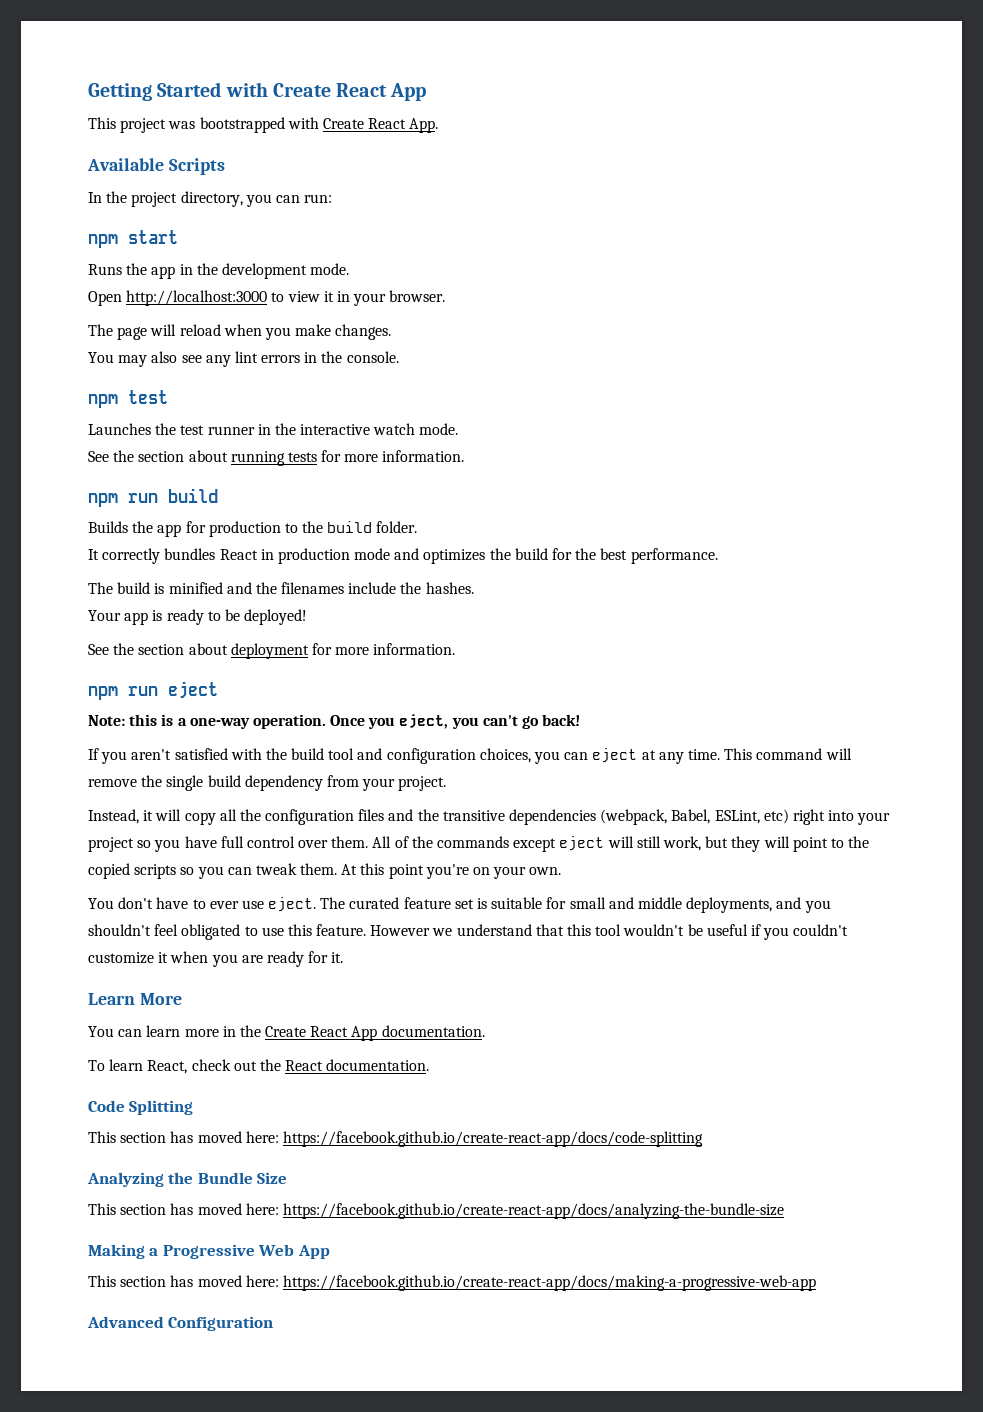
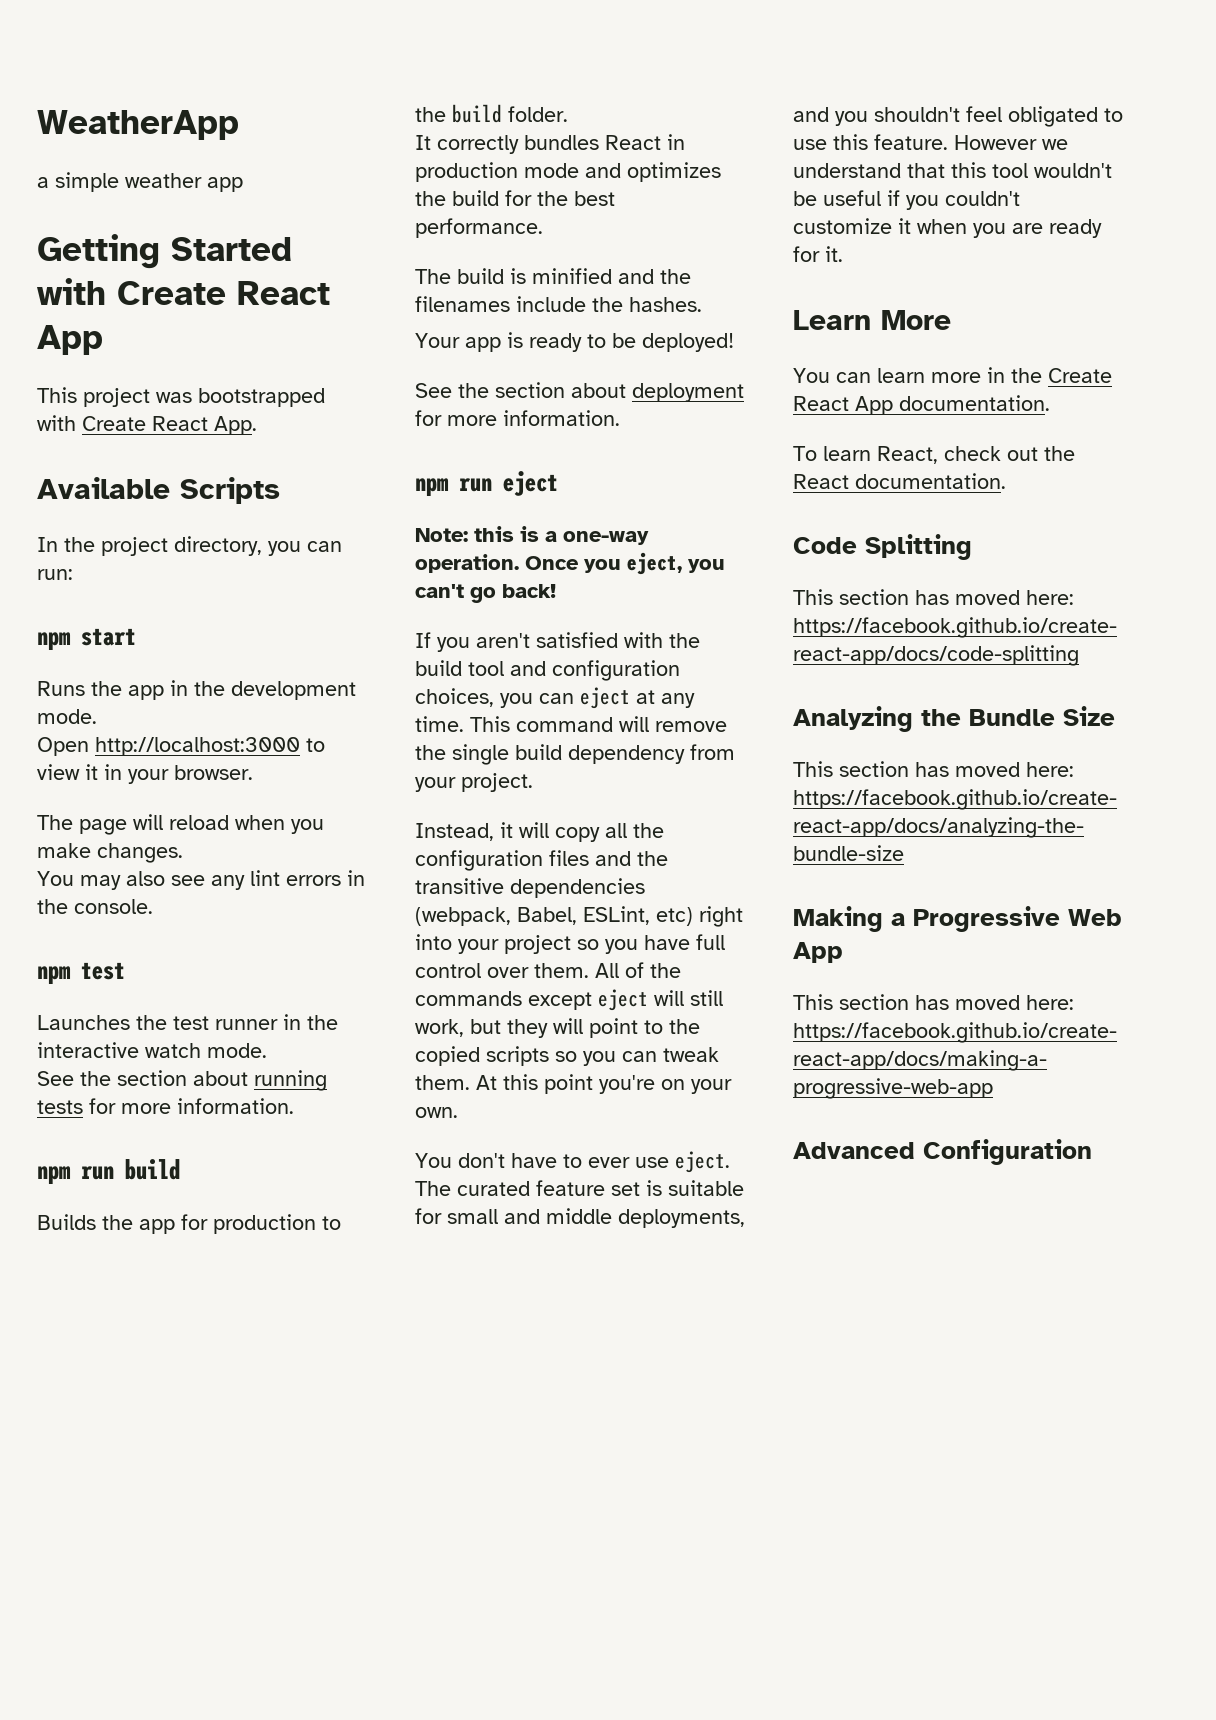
+ WeatherApp
+ a simple weather app

